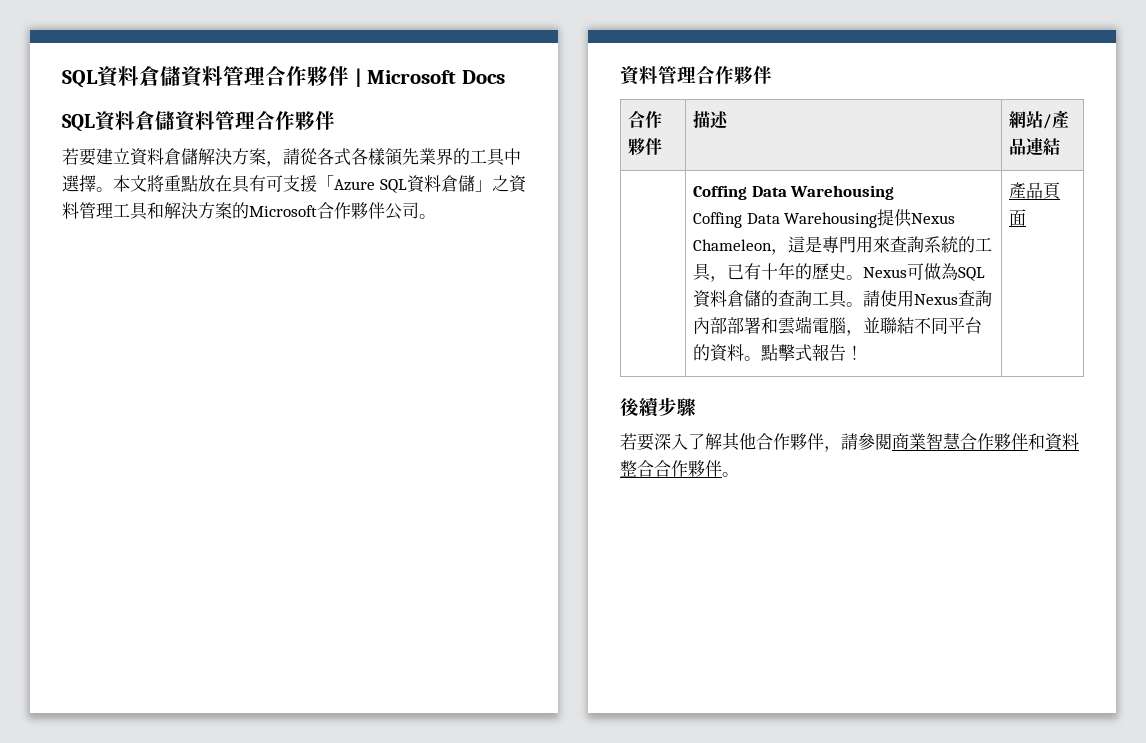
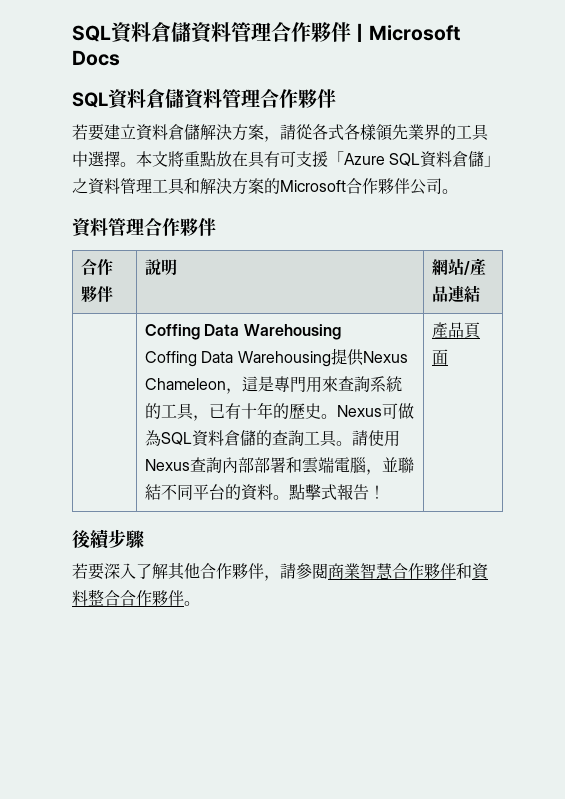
- 合作夥伴 | 描述 | 網站/產品連結
+ 合作夥伴 | 說明 | 網站/產品連結

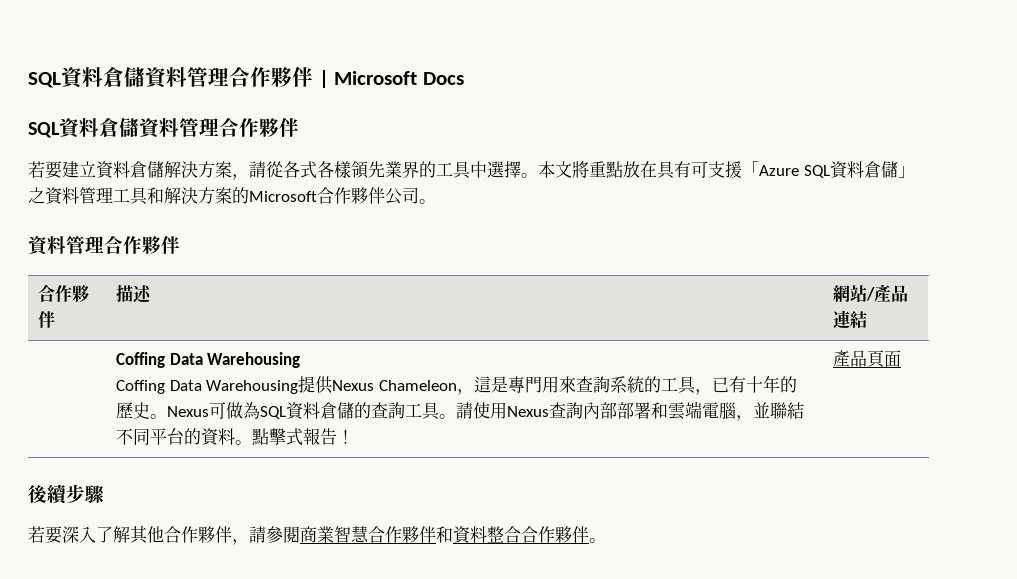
- 合作夥伴 | 說明 | 網站/產品連結
+ 合作夥伴 | 描述 | 網站/產品連結

